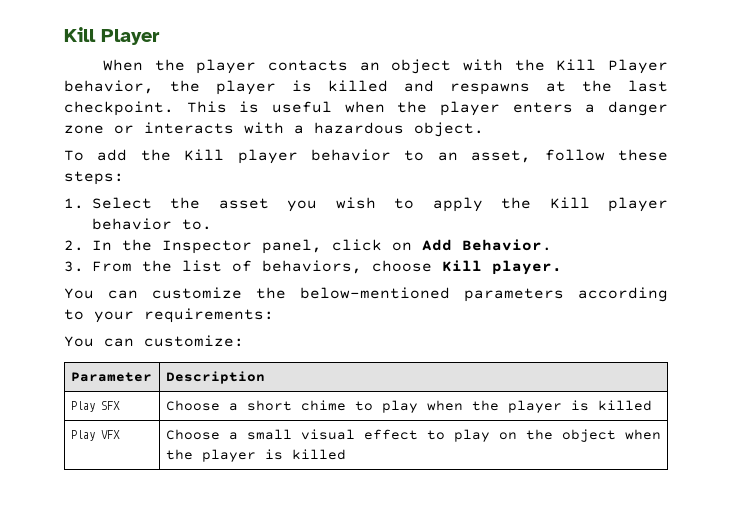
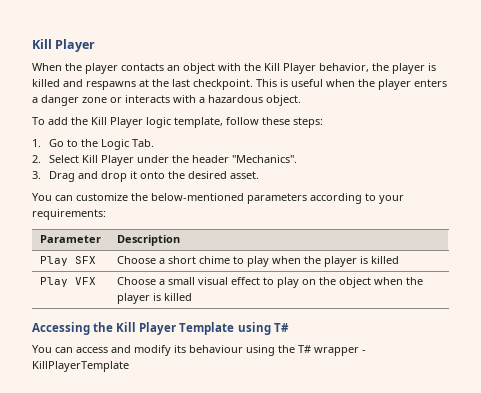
- To add the Kill player behavior to an asset, follow these steps:
+ To add the Kill Player logic template, follow these steps:
- 1. Select the asset you wish to apply the Kill player behavior to.
- 2. In the Inspector panel, click on Add Behavior.
- 3. From the list of behaviors, choose Kill player.
+ 1. Go to the Logic Tab.
+ 2. Select Kill Player under the header "Mechanics".
+ 3. Drag and drop it onto the desired asset.
- You can customize:
+ Accessing the Kill Player Template using T#
+ You can access and modify its behaviour using the T# wrapper - KillPlayerTemplate

